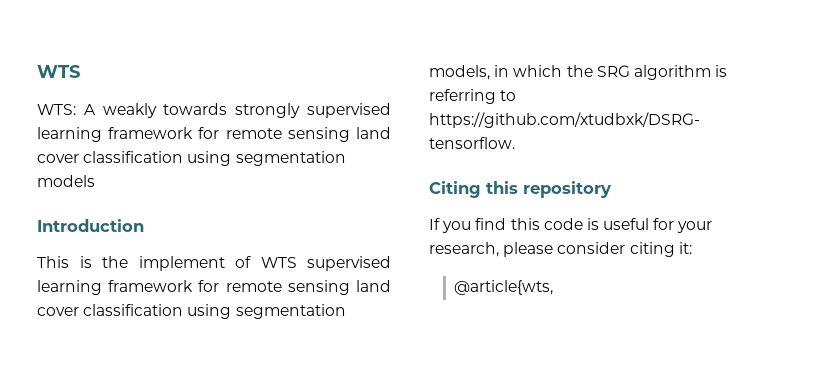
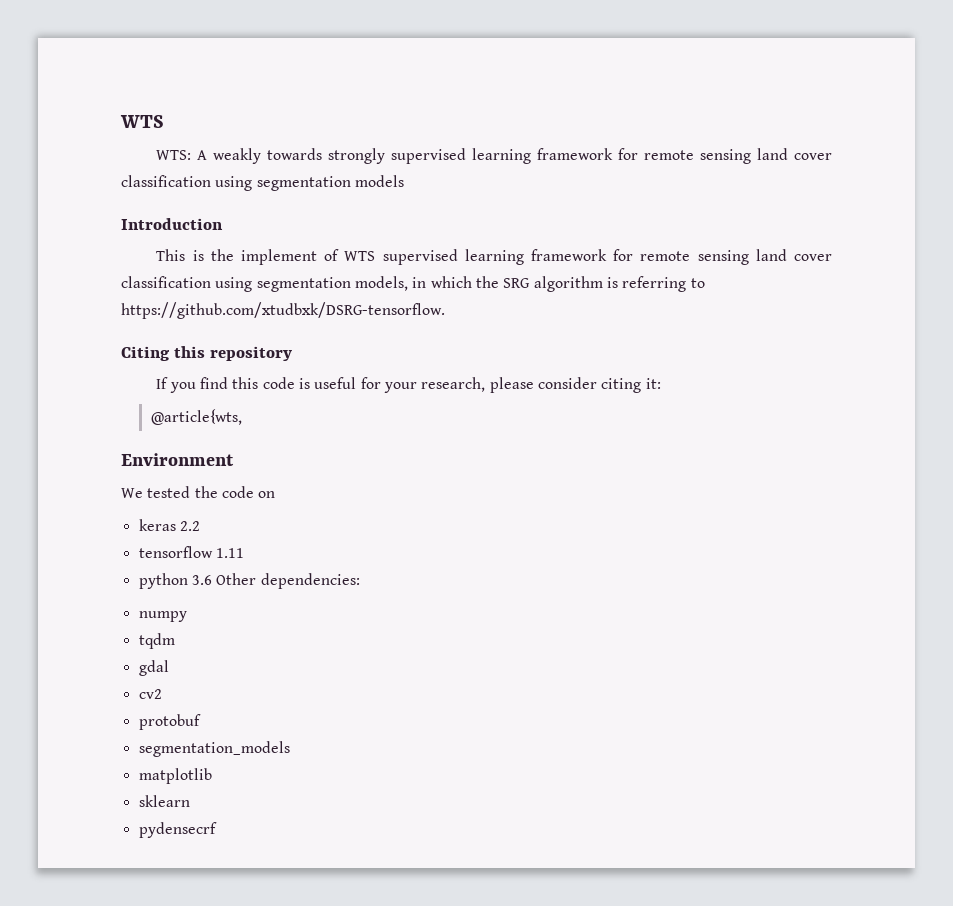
+ Environment
+ We tested the code on
+ keras 2.2
+ tensorflow 1.11
+ python 3.6 Other dependencies:
+ numpy
+ tqdm
+ gdal
+ cv2
+ protobuf
+ segmentation_models
+ matplotlib
+ sklearn
+ pydensecrf

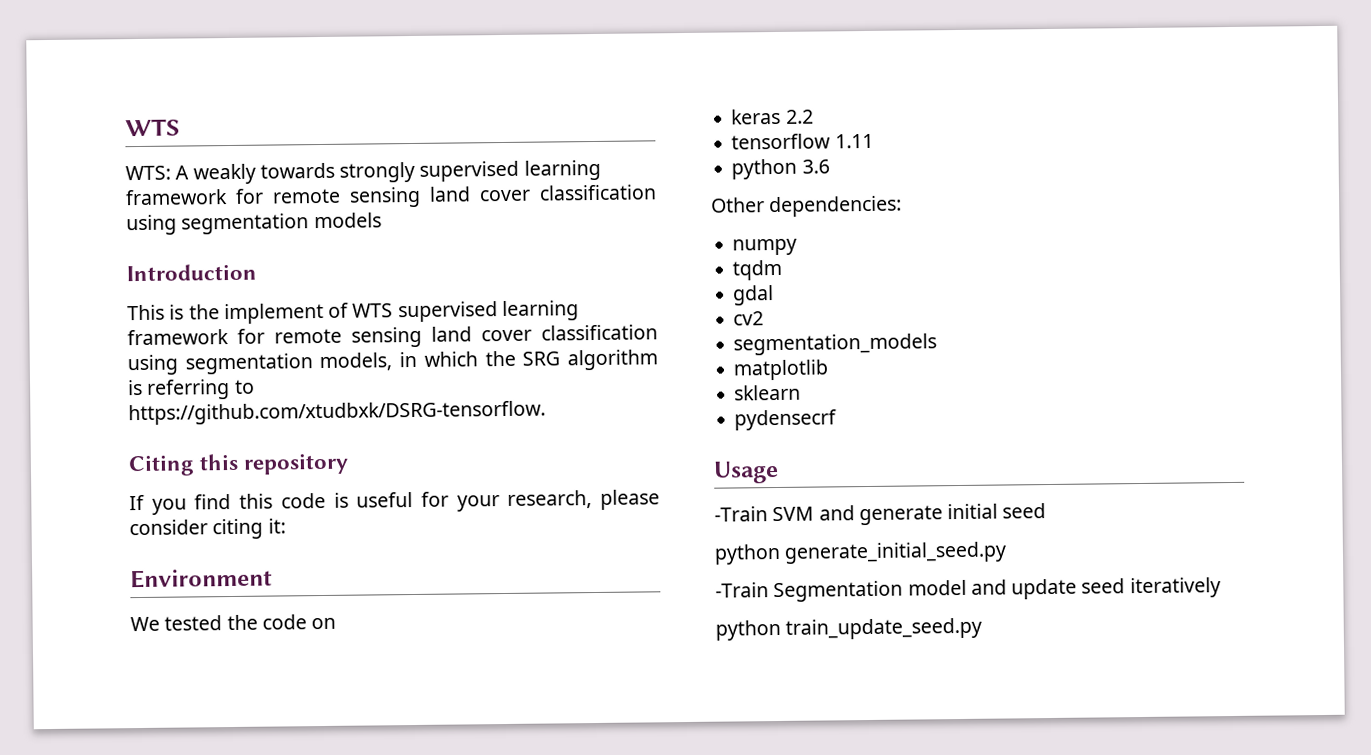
- @article{wts,
- python 3.6 Other dependencies:
+ python 3.6
+ Other dependencies:
- protobuf
+ Usage
+ -Train SVM and generate initial seed
+ python generate_initial_seed.py
+ -Train Segmentation model and update seed iteratively
+ python train_update_seed.py

